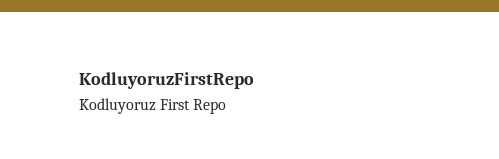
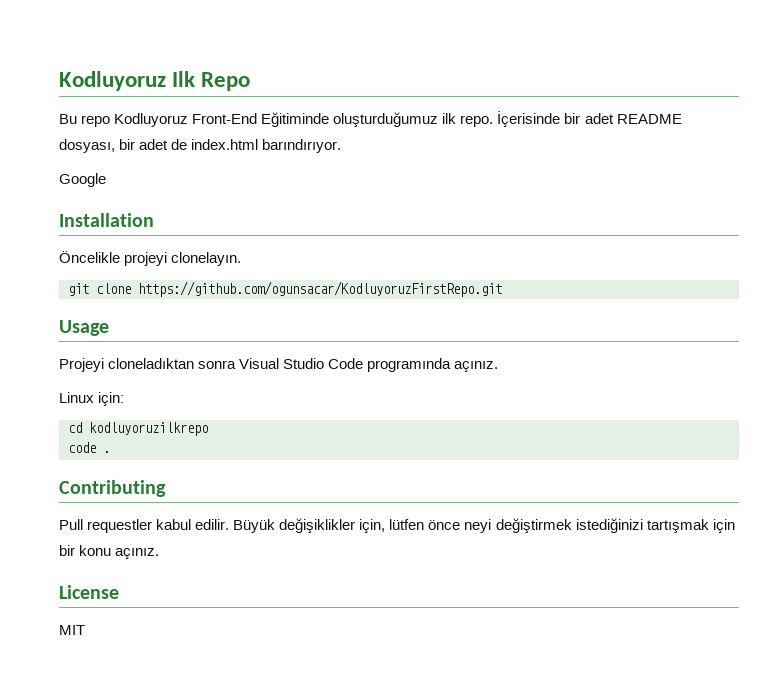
- KodluyoruzFirstRepo
- Kodluyoruz First Repo
+ Kodluyoruz Ilk Repo
+ Bu repo Kodluyoruz Front-End Eğitiminde oluşturduğumuz ilk repo. İçerisinde bir adet README dosyası, bir adet de index.html barındırıyor.
+ Google
+ Installation
+ Öncelikle projeyi clonelayın.
+ git clone https://github.com/ogunsacar/KodluyoruzFirstRepo.git
+ Usage
+ Projeyi cloneladıktan sonra Visual Studio Code programında açınız.
+ Linux için:
+ cd kodluyoruzilkrepo
+ code .
+ Contributing
+ Pull requestler kabul edilir. Büyük değişiklikler için, lütfen önce neyi değiştirmek istediğinizi tartışmak için bir konu açınız.
+ License
+ MIT

